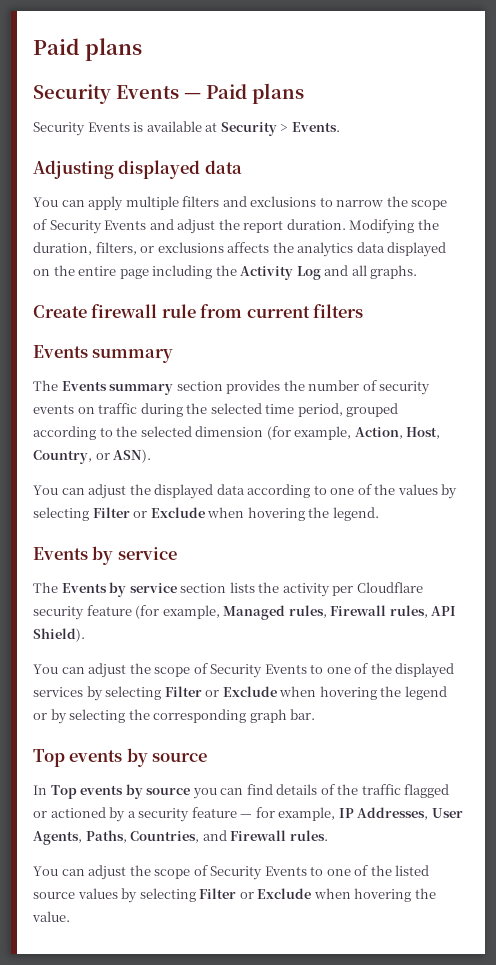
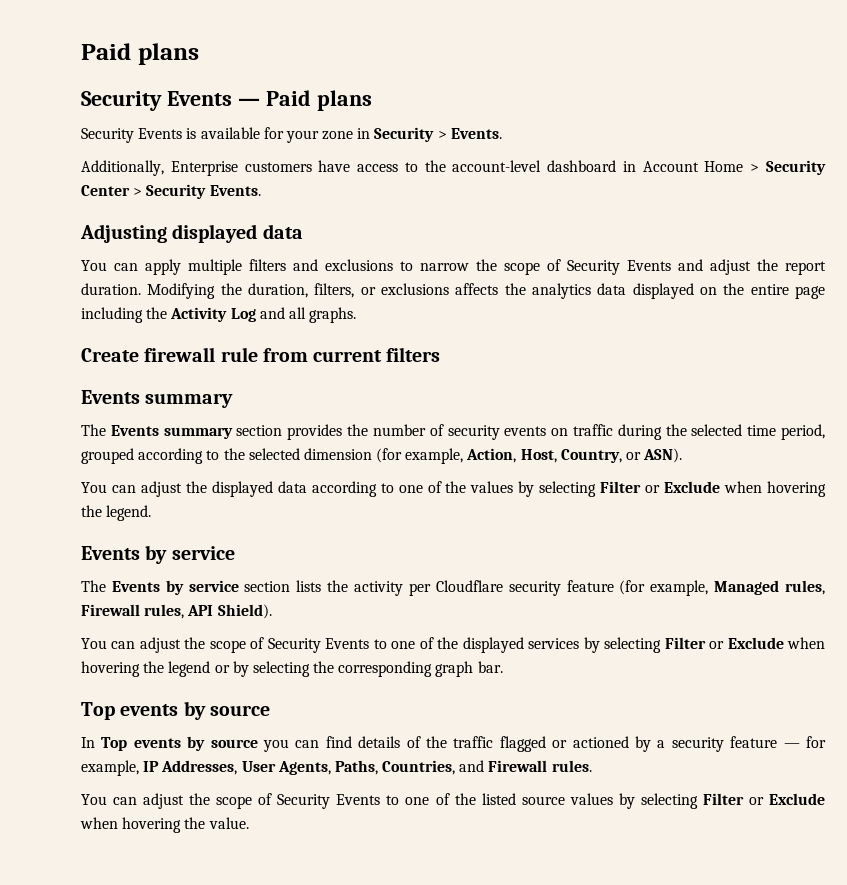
- Security Events is available at Security > Events.
+ Security Events is available for your zone in Security > Events.
+ Additionally, Enterprise customers have access to the account-level dashboard in Account Home > Security Center > Security Events.

